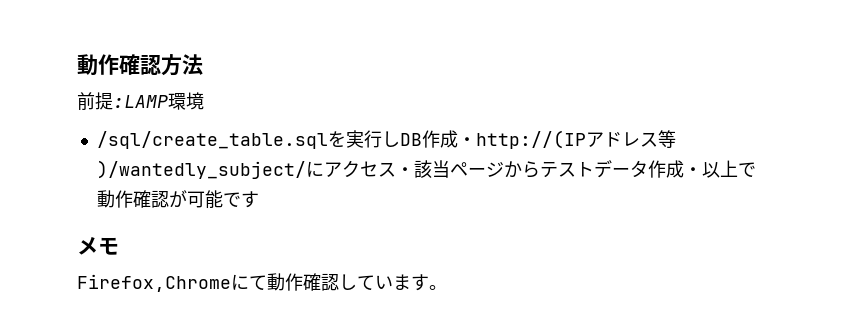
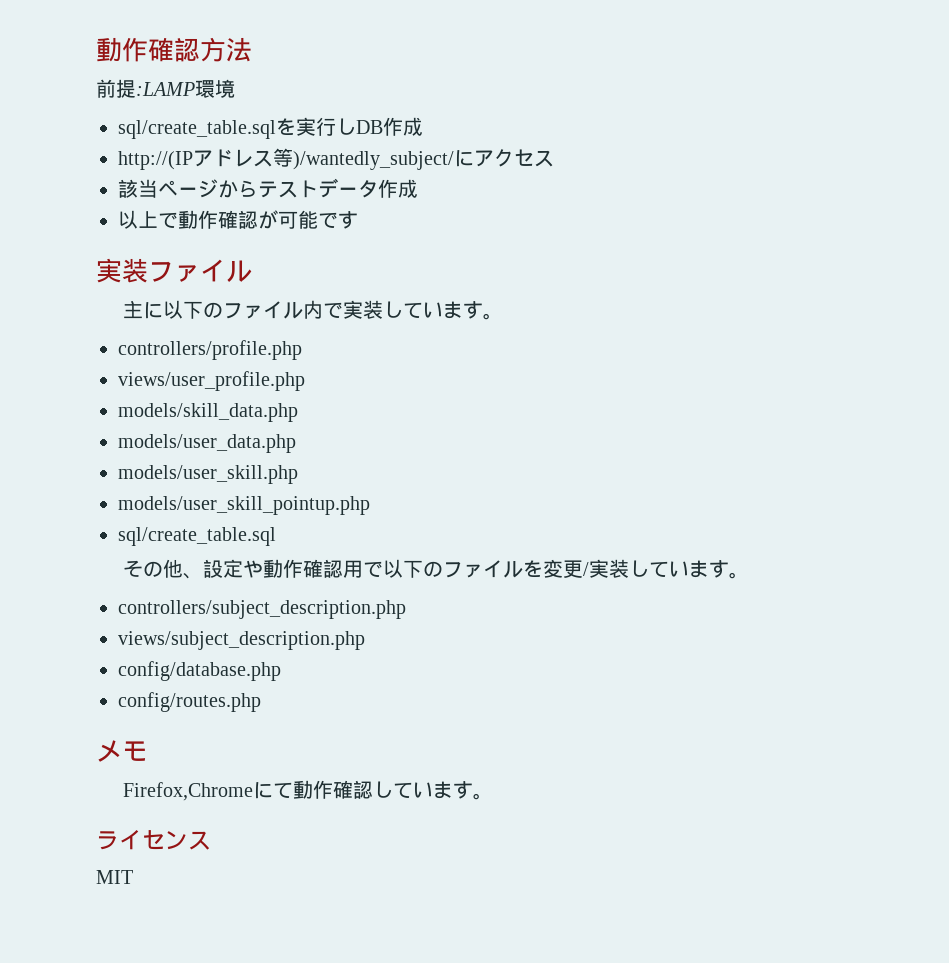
- /sql/create_table.sqlを実行しDB作成・http://(IPアドレス等)/wantedly_subject/にアクセス・該当ページからテストデータ作成・以上で動作確認が可能です
+ sql/create_table.sqlを実行しDB作成
+ http://(IPアドレス等)/wantedly_subject/にアクセス
+ 該当ページからテストデータ作成
+ 以上で動作確認が可能です
+ 実装ファイル
+ 主に以下のファイル内で実装しています。
+ controllers/profile.php
+ views/user_profile.php
+ models/skill_data.php
+ models/user_data.php
+ models/user_skill.php
+ models/user_skill_pointup.php
+ sql/create_table.sql
+ その他、設定や動作確認用で以下のファイルを変更/実装しています。
+ controllers/subject_description.php
+ views/subject_description.php
+ config/database.php
+ config/routes.php
+ ライセンス
+ MIT

